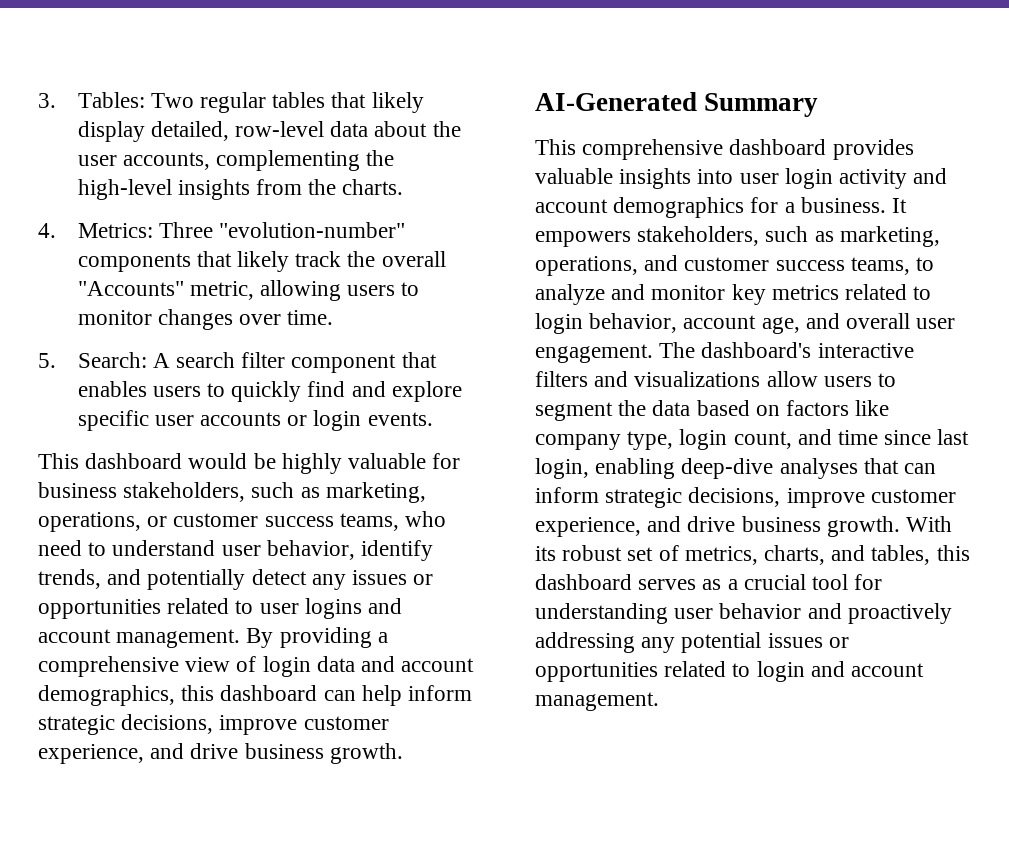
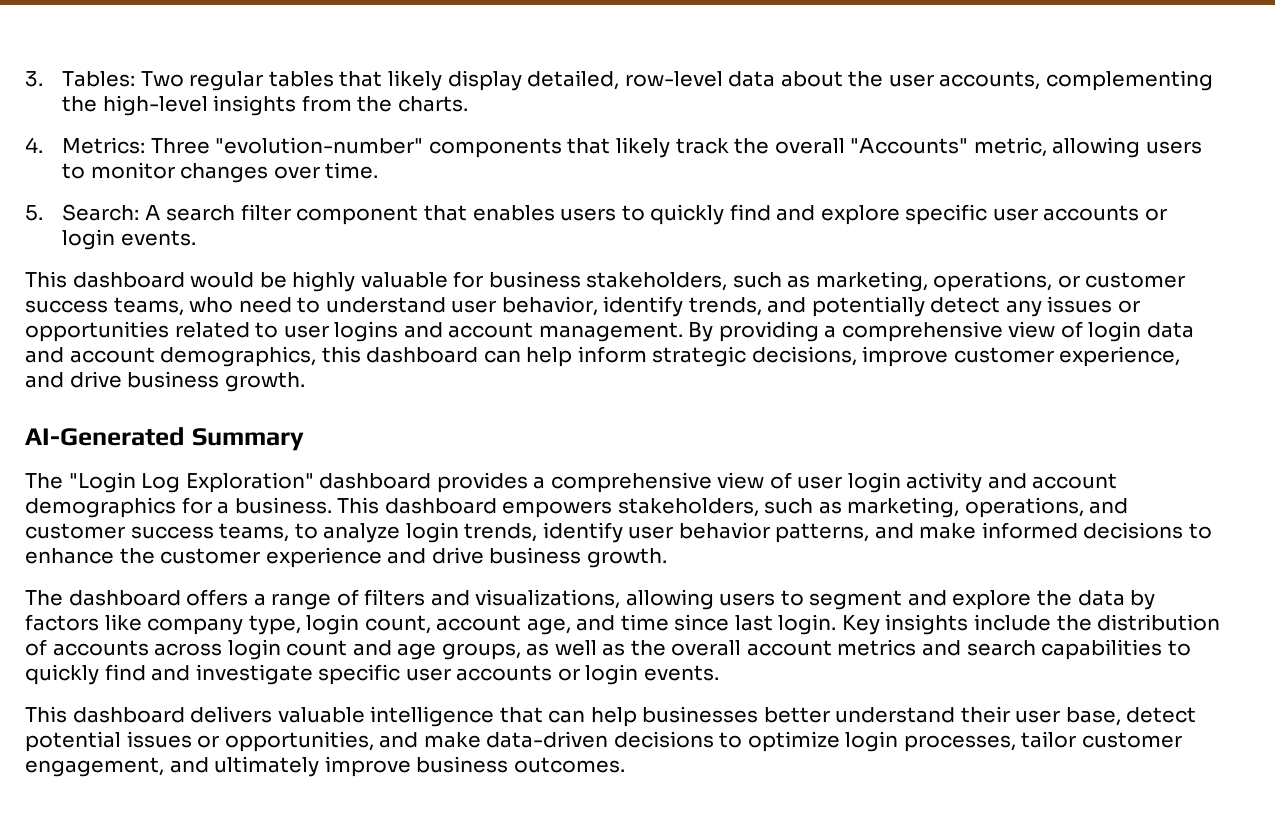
- This comprehensive dashboard provides valuable insights into user login activity and account demographics for a business.
+ The "Login Log Exploration" dashboard provides a comprehensive view of user login activity and account demographics for a business.
- It empowers stakeholders, such as marketing, operations, and customer success teams, to analyze and monitor key metrics related to login behavior, account age, and overall user engagement. The dashboard's interactive filters and visualizations allow users to segment the data based on factors like company type, login count, and time since last login, enabling deep-dive analyses that can inform strategic decisions, improve customer experience, and drive business growth. With its robust set of metrics, charts, and tables, this dashboard serves as a crucial tool for understanding user behavior and proactively addressing any potential issues or opportunities related to login and account management.
+ This dashboard empowers stakeholders, such as marketing, operations, and customer success teams, to analyze login trends, identify user behavior patterns, and make informed decisions to enhance the customer experience and drive business growth.
+ The dashboard offers a range of filters and visualizations, allowing users to segment and explore the data by factors like company type, login count, account age, and time since last login. Key insights include the distribution of accounts across login count and age groups, as well as the overall account metrics and search capabilities to quickly find and investigate specific user accounts or login events.
+ This dashboard delivers valuable intelligence that can help businesses better understand their user base, detect potential issues or opportunities, and make data-driven decisions to optimize login processes, tailor customer engagement, and ultimately improve business outcomes.

